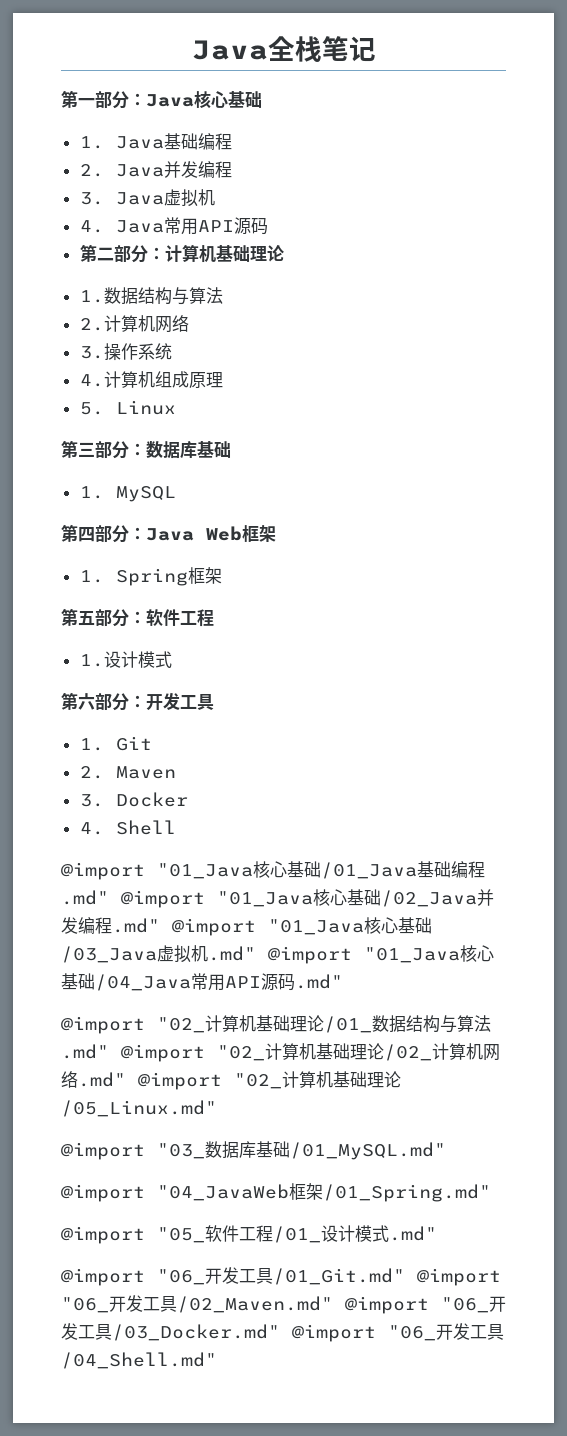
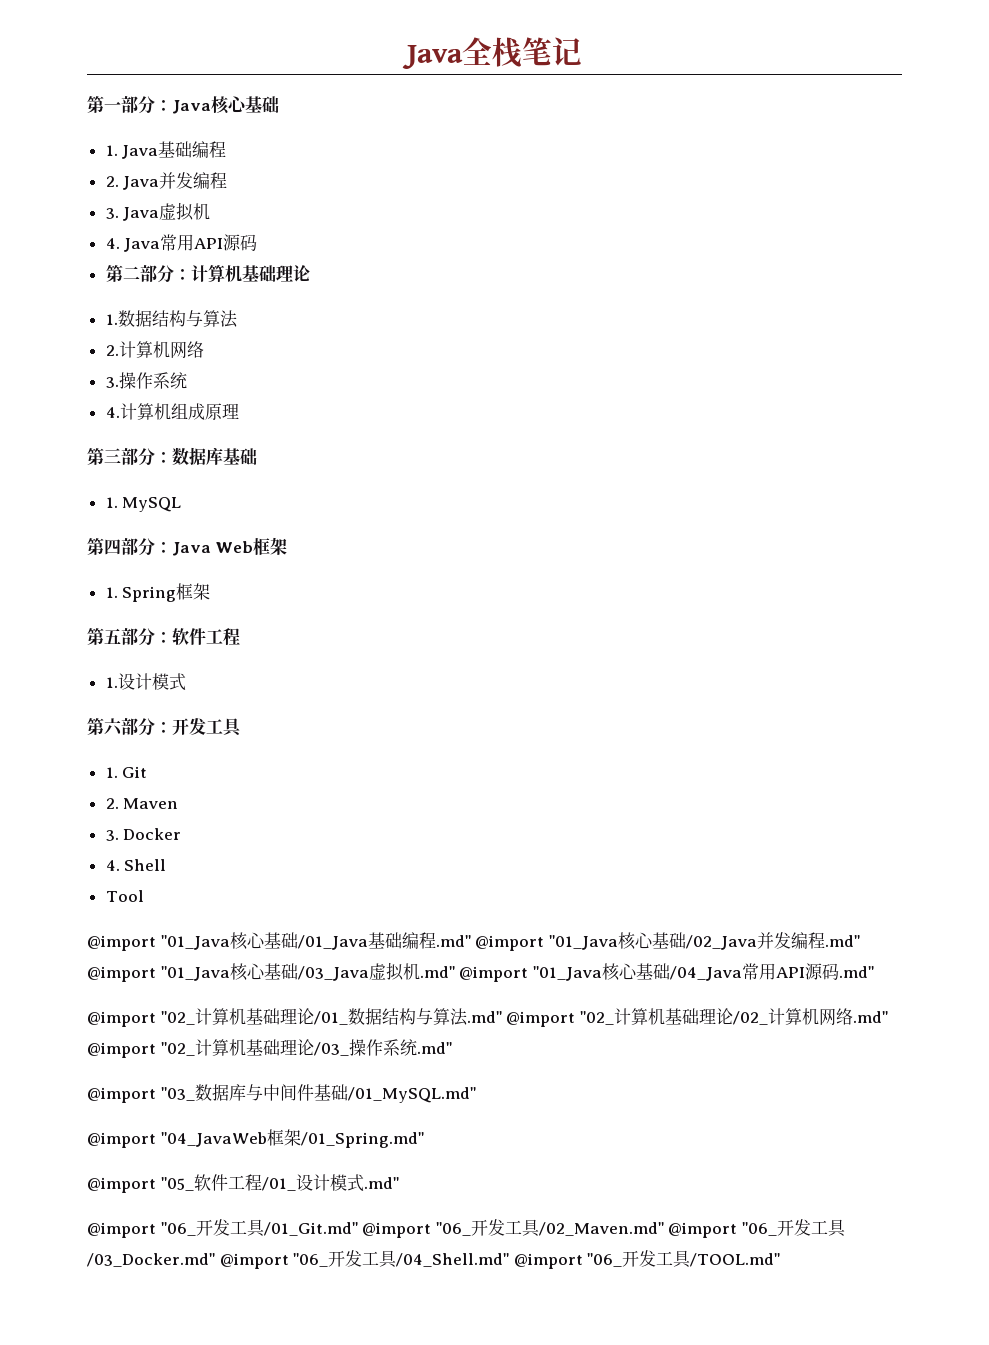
- 5. Linux
+ Tool
- @import "02_计算机基础理论/01_数据结构与算法.md" @import "02_计算机基础理论/02_计算机网络.md" @import "02_计算机基础理论/05_Linux.md"
+ @import "02_计算机基础理论/01_数据结构与算法.md" @import "02_计算机基础理论/02_计算机网络.md" @import "02_计算机基础理论/03_操作系统.md"
- @import "03_数据库基础/01_MySQL.md"
+ @import "03_数据库与中间件基础/01_MySQL.md"
- @import "06_开发工具/01_Git.md" @import "06_开发工具/02_Maven.md" @import "06_开发工具/03_Docker.md" @import "06_开发工具/04_Shell.md"
+ @import "06_开发工具/01_Git.md" @import "06_开发工具/02_Maven.md" @import "06_开发工具/03_Docker.md" @import "06_开发工具/04_Shell.md" @import "06_开发工具/TOOL.md"

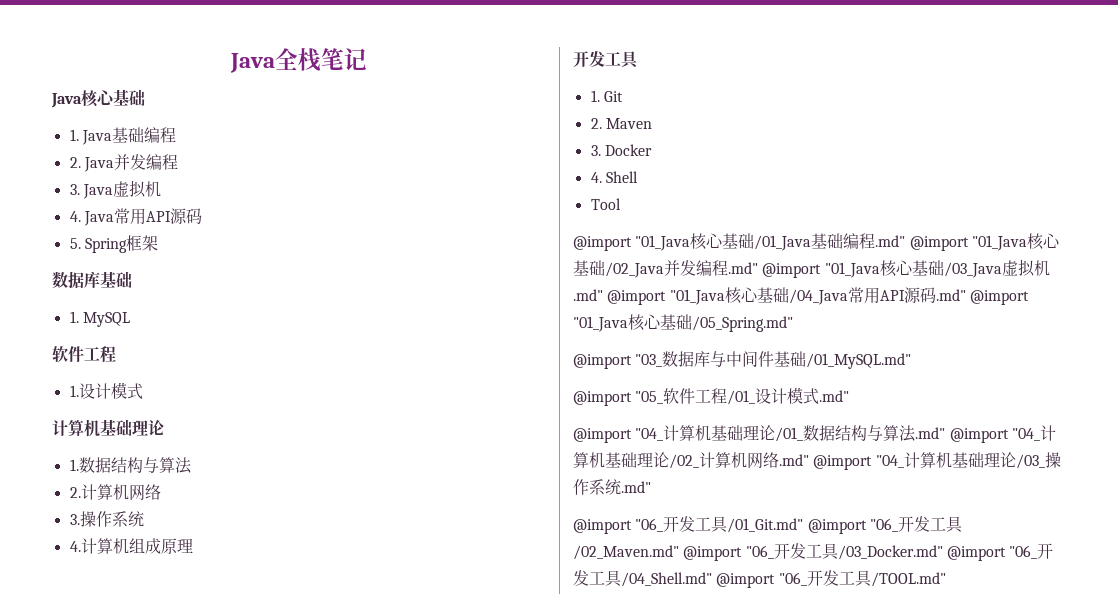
- 第一部分：Java核心基础
+ Java核心基础
- 第二部分：计算机基础理论
+ 5. Spring框架
+ 数据库基础
+ 1. MySQL
+ 软件工程
+ 1.设计模式
+ 计算机基础理论
  4.计算机组成原理
- 第三部分：数据库基础
- 1. MySQL
- 第四部分：Java Web框架
- 1. Spring框架
- 第五部分：软件工程
- 1.设计模式
- 第六部分：开发工具
+ 开发工具
- @import "01_Java核心基础/01_Java基础编程.md" @import "01_Java核心基础/02_Java并发编程.md" @import "01_Java核心基础/03_Java虚拟机.md" @import "01_Java核心基础/04_Java常用API源码.md"
- @import "02_计算机基础理论/01_数据结构与算法.md" @import "02_计算机基础理论/02_计算机网络.md" @import "02_计算机基础理论/03_操作系统.md"
+ @import "01_Java核心基础/01_Java基础编程.md" @import "01_Java核心基础/02_Java并发编程.md" @import "01_Java核心基础/03_Java虚拟机.md" @import "01_Java核心基础/04_Java常用API源码.md" @import "01_Java核心基础/05_Spring.md"
+ @import "03_数据库与中间件基础/01_MySQL.md"
+ @import "05_软件工程/01_设计模式.md"
+ @import "04_计算机基础理论/01_数据结构与算法.md" @import "04_计算机基础理论/02_计算机网络.md" @import "04_计算机基础理论/03_操作系统.md"
- @import "03_数据库与中间件基础/01_MySQL.md"
- @import "04_JavaWeb框架/01_Spring.md"
- @import "05_软件工程/01_设计模式.md"

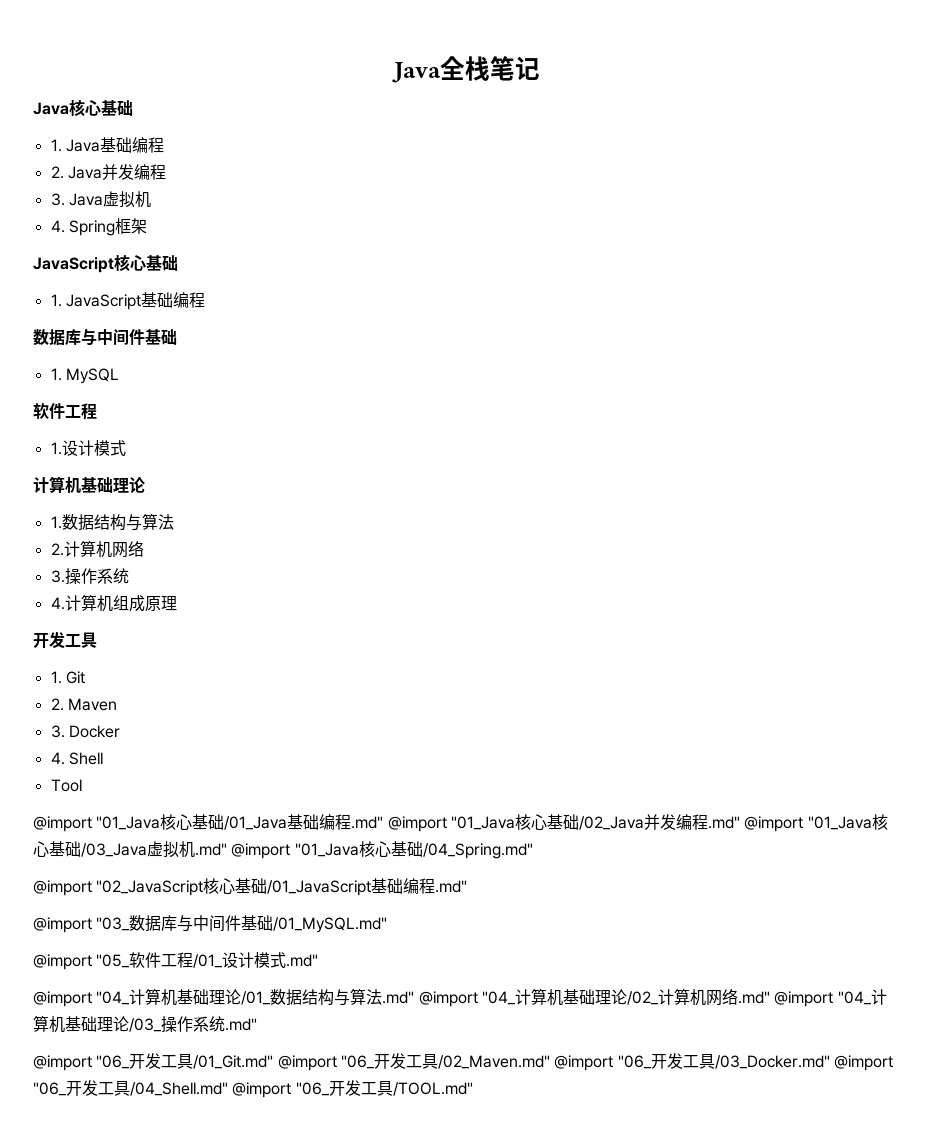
- 4. Java常用API源码
- 5. Spring框架
- 数据库基础
+ 4. Spring框架
+ JavaScript核心基础
+ 1. JavaScript基础编程
+ 数据库与中间件基础
- @import "01_Java核心基础/01_Java基础编程.md" @import "01_Java核心基础/02_Java并发编程.md" @import "01_Java核心基础/03_Java虚拟机.md" @import "01_Java核心基础/04_Java常用API源码.md" @import "01_Java核心基础/05_Spring.md"
+ @import "01_Java核心基础/01_Java基础编程.md" @import "01_Java核心基础/02_Java并发编程.md" @import "01_Java核心基础/03_Java虚拟机.md" @import "01_Java核心基础/04_Spring.md"
+ @import "02_JavaScript核心基础/01_JavaScript基础编程.md"

